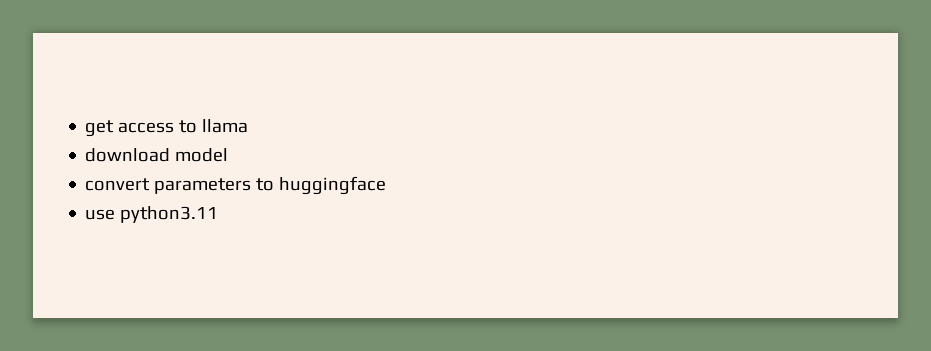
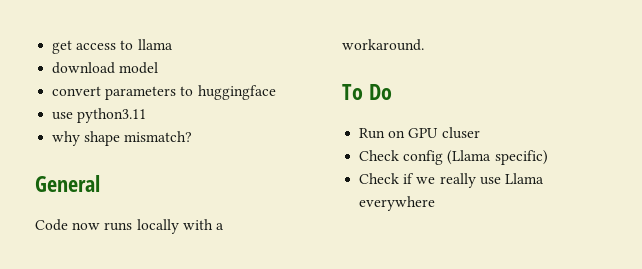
+ why shape mismatch?
+ General
+ Code now runs locally with a workaround.
+ To Do
+ Run on GPU cluser
+ Check config (Llama specific)
+ Check if we really use Llama everywhere

